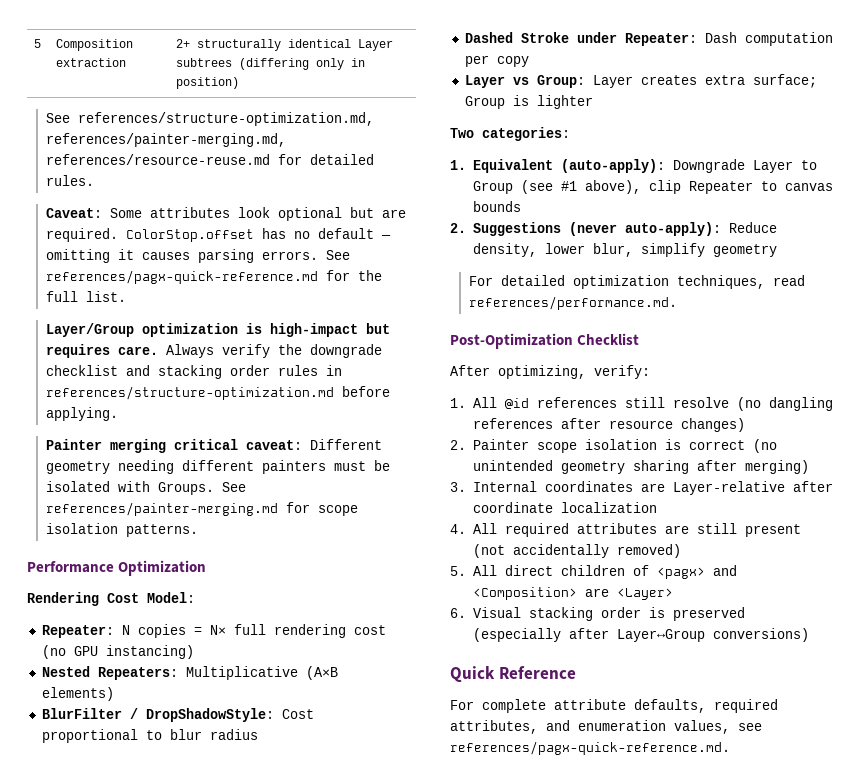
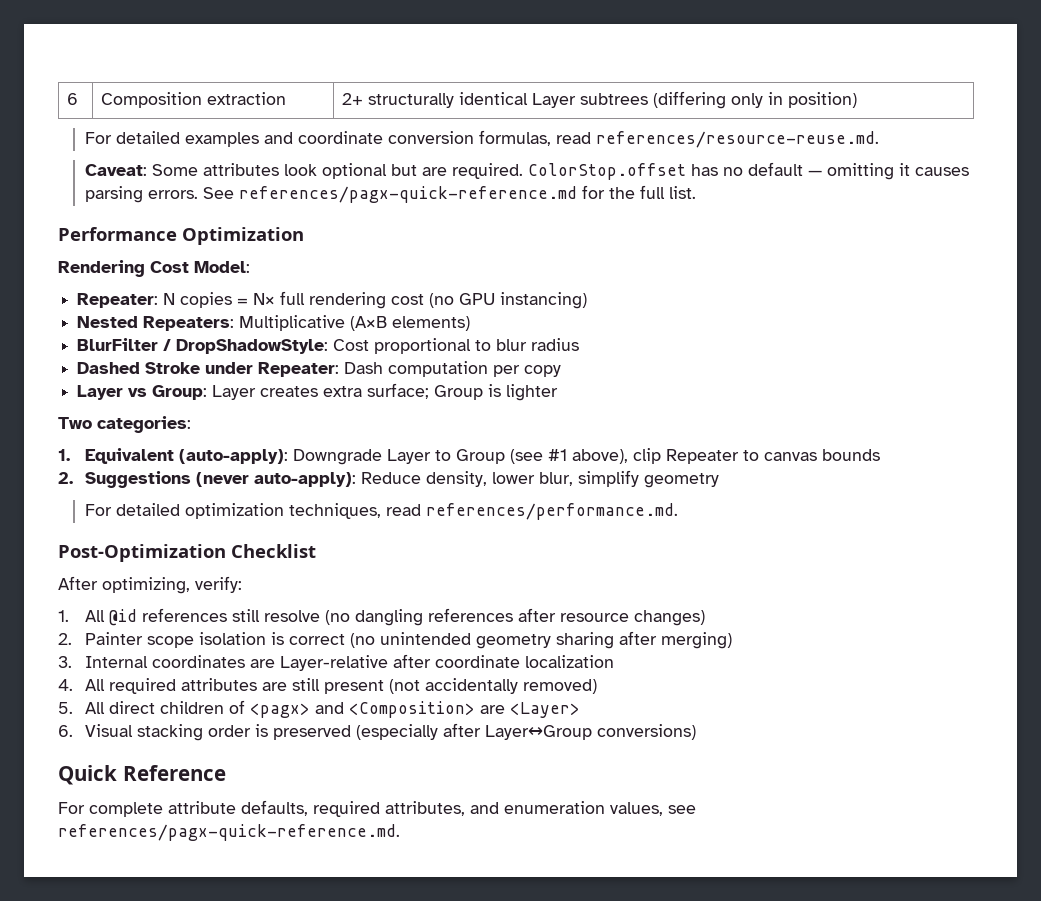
- 5 | Composition extraction | 2+ structurally identical Layer subtrees (differing only in position)
+ 6 | Composition extraction | 2+ structurally identical Layer subtrees (differing only in position)
- See references/structure-optimization.md, references/painter-merging.md, references/resource-reuse.md for detailed rules.
+ For detailed examples and coordinate conversion formulas, read references/resource-reuse.md.
- Layer/Group optimization is high-impact but requires care. Always verify the downgrade checklist and stacking order rules in references/structure-optimization.md before applying.
- Painter merging critical caveat: Different geometry needing different painters must be isolated with Groups. See references/painter-merging.md for scope isolation patterns.

